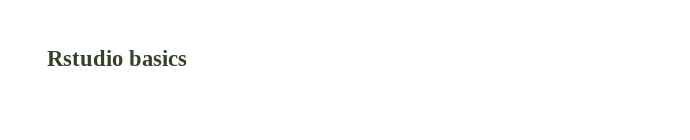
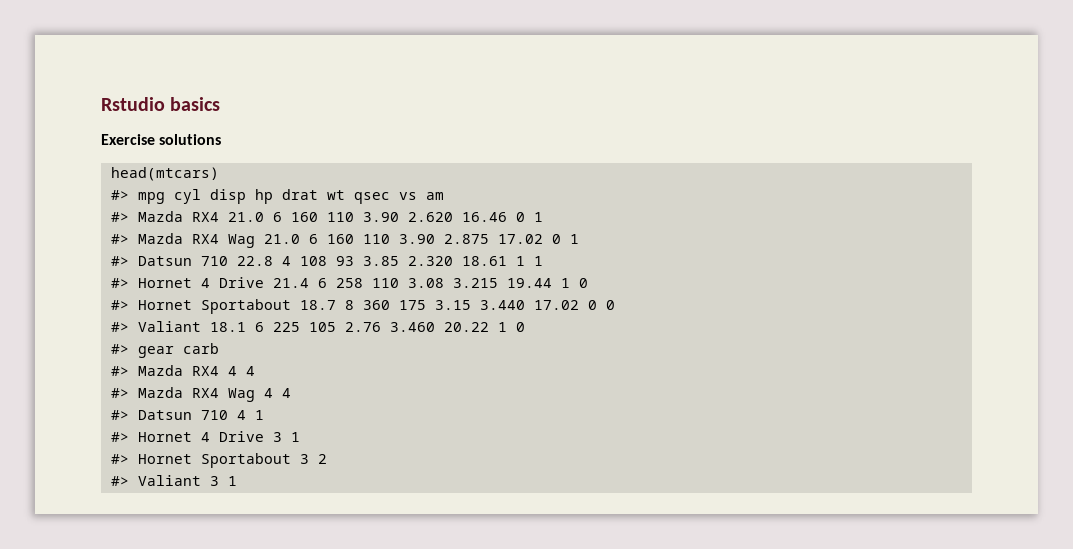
+ Exercise solutions
+ head(mtcars)
+ #> mpg cyl disp hp drat wt qsec vs am
+ #> Mazda RX4 21.0 6 160 110 3.90 2.620 16.46 0 1
+ #> Mazda RX4 Wag 21.0 6 160 110 3.90 2.875 17.02 0 1
+ #> Datsun 710 22.8 4 108 93 3.85 2.320 18.61 1 1
+ #> Hornet 4 Drive 21.4 6 258 110 3.08 3.215 19.44 1 0
+ #> Hornet Sportabout 18.7 8 360 175 3.15 3.440 17.02 0 0
+ #> Valiant 18.1 6 225 105 2.76 3.460 20.22 1 0
+ #> gear carb
+ #> Mazda RX4 4 4
+ #> Mazda RX4 Wag 4 4
+ #> Datsun 710 4 1
+ #> Hornet 4 Drive 3 1
+ #> Hornet Sportabout 3 2
+ #> Valiant 3 1

